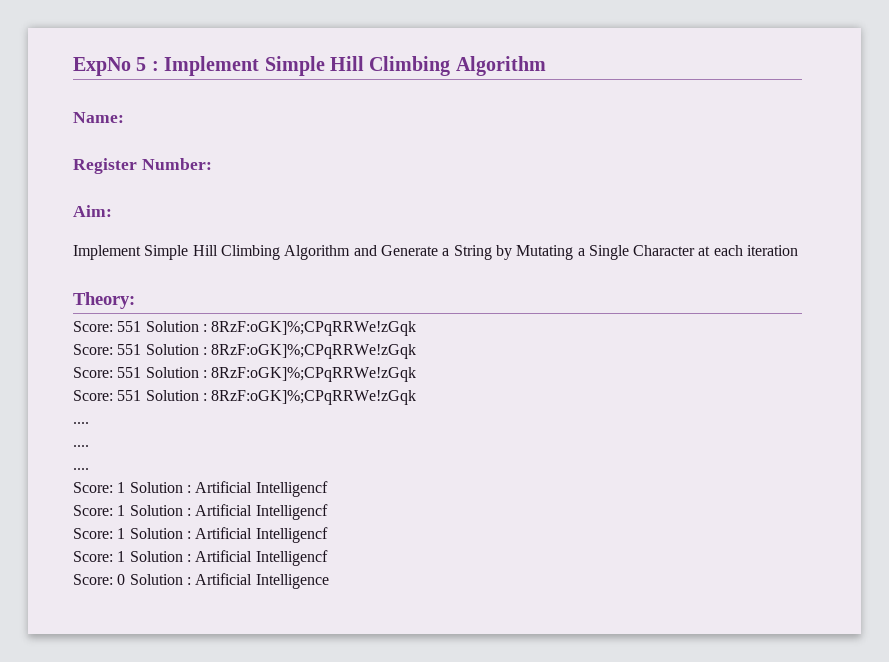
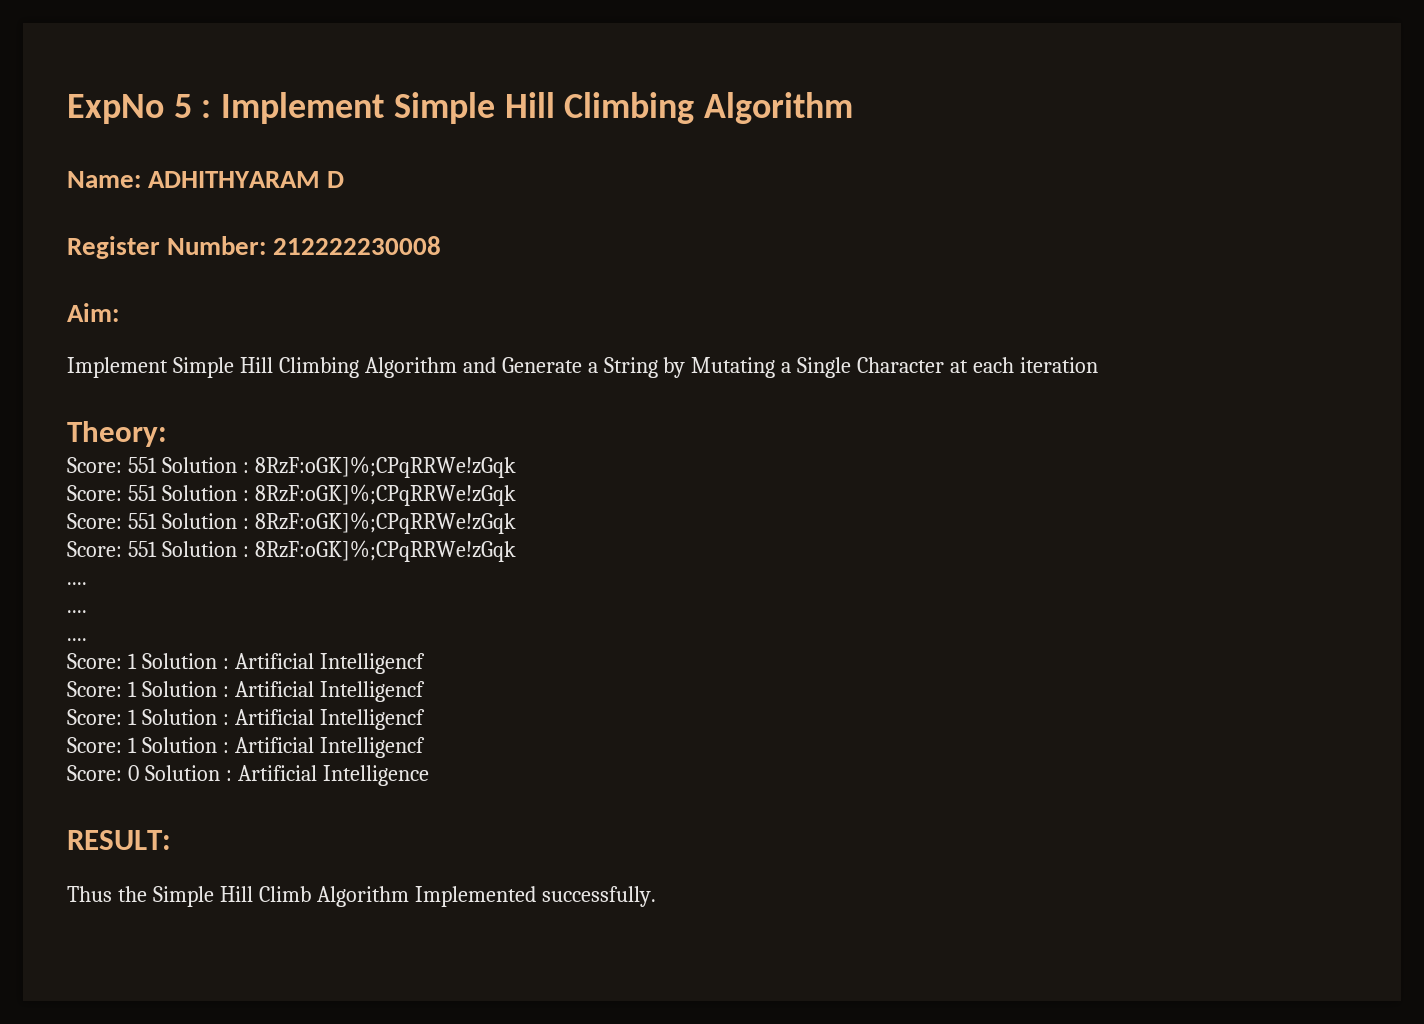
- Name:
+ Name: ADHITHYARAM D
- Register Number:
+ Register Number: 212222230008
+ RESULT:
+ Thus the Simple Hill Climb Algorithm Implemented successfully.

